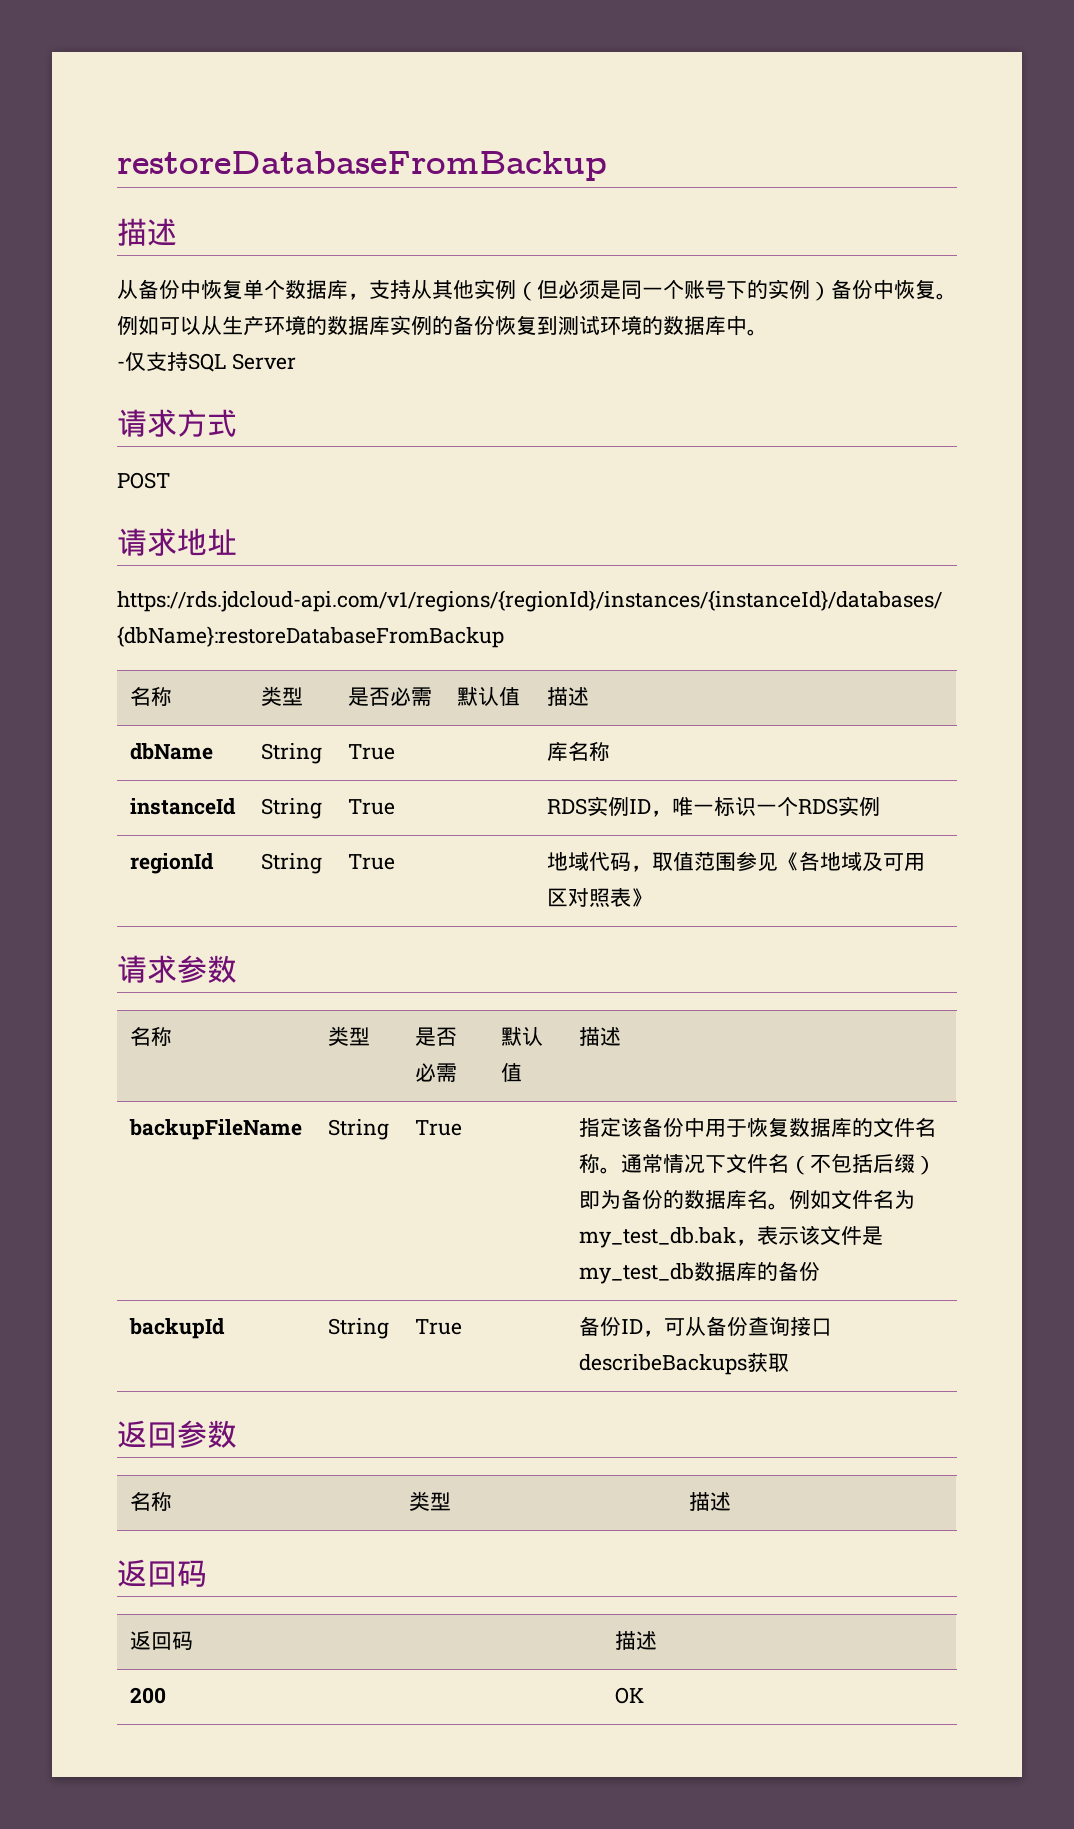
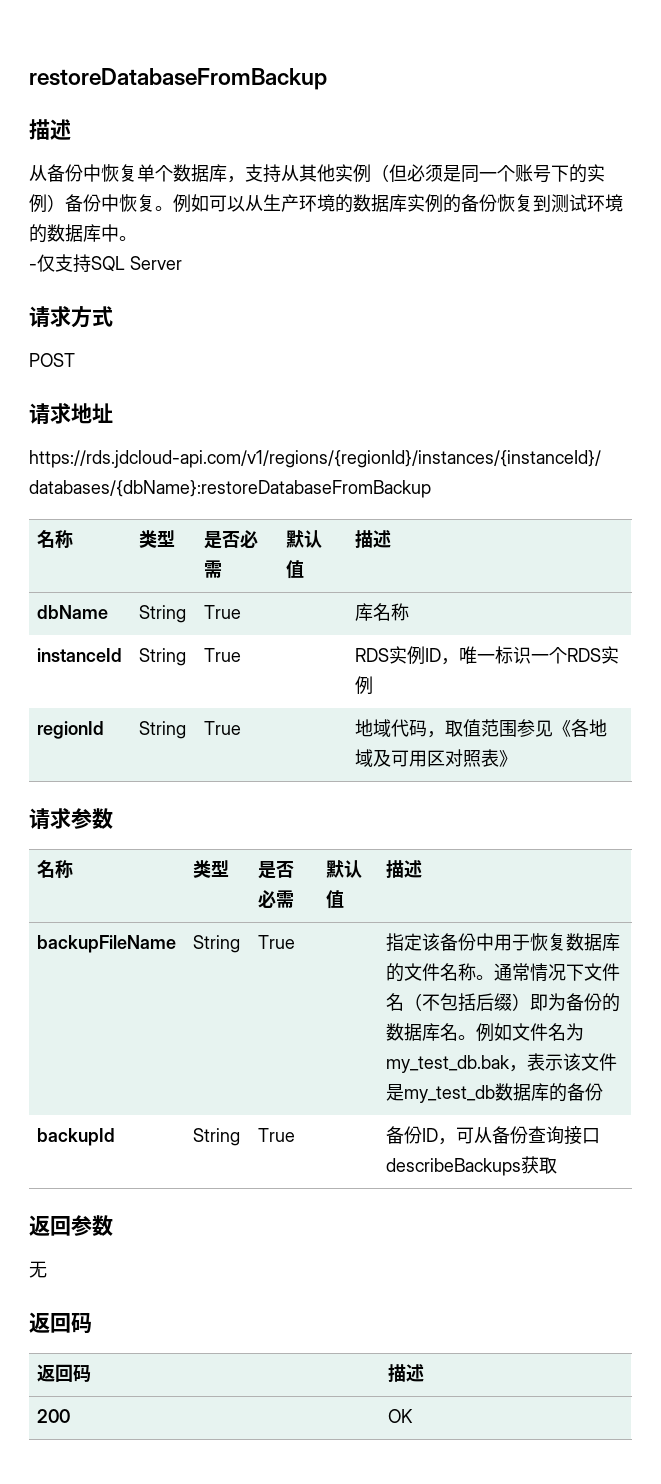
- 名称 | 类型 | 描述
+ 无

